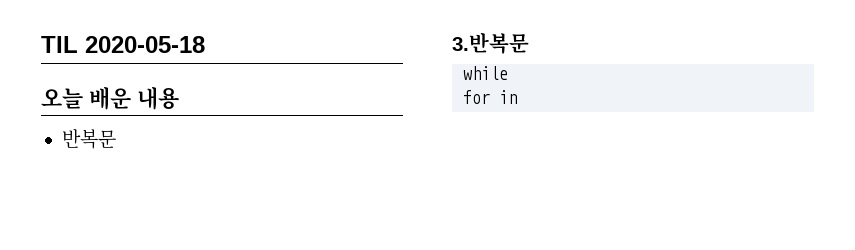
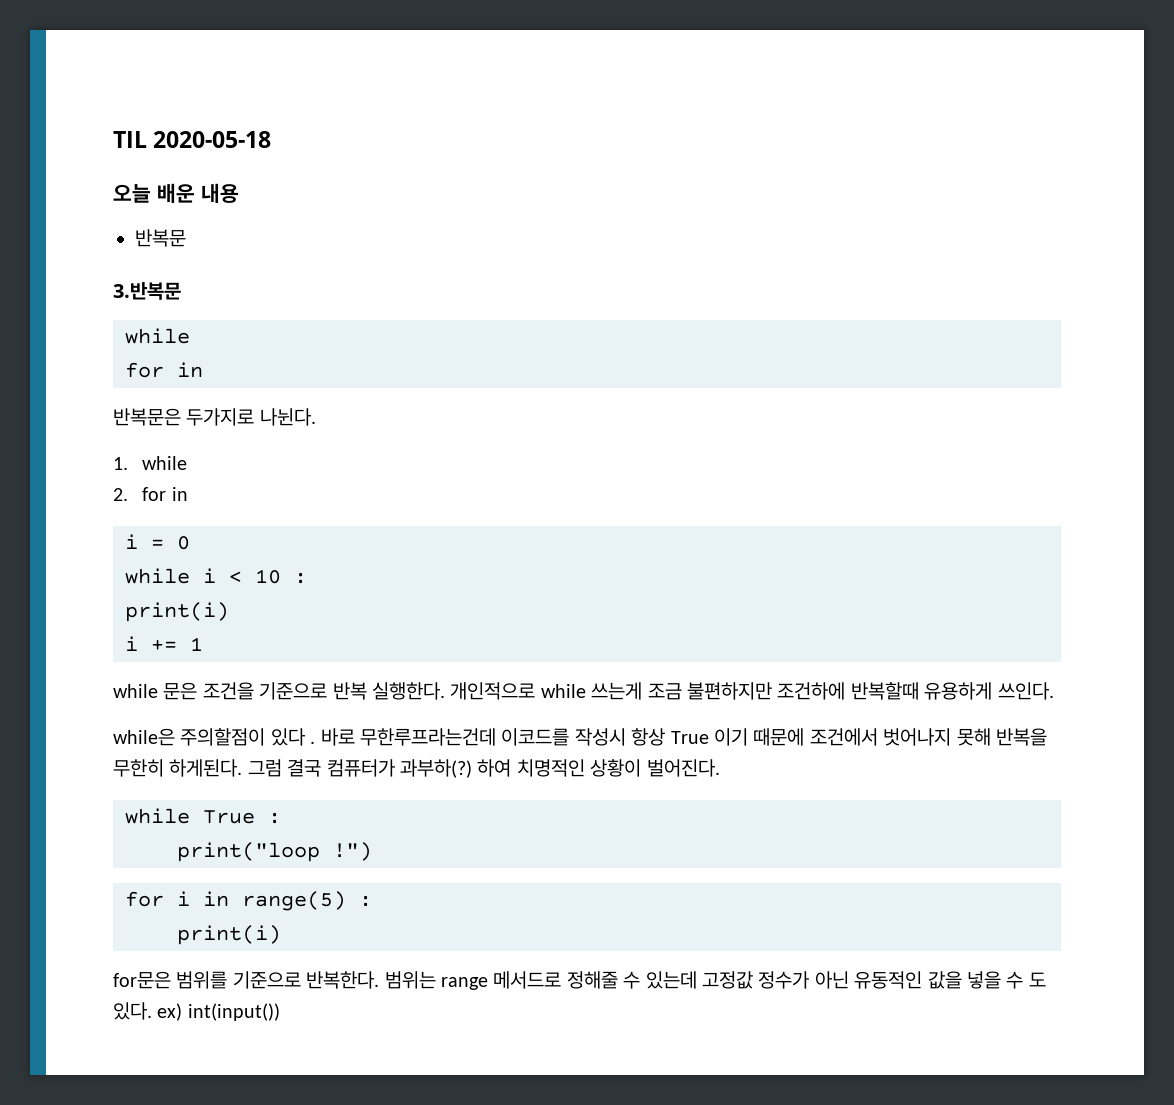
+ 반복문은 두가지로 나뉜다.
+ 1. while
+ 2. for in
+ i = 0
+ while i < 10 :
+ print(i)
+ i += 1
+ while 문은 조건을 기준으로 반복 실행한다. 개인적으로 while 쓰는게 조금 불편하지만 조건하에 반복할때 유용하게 쓰인다.
+ while은 주의할점이 있다 . 바로 무한루프라는건데 이코드를 작성시 항상 True 이기 때문에 조건에서 벗어나지 못해 반복을 무한히 하게된다. 그럼 결국 컴퓨터가 과부하(?) 하여 치명적인 상황이 벌어진다.
+ while True :
+ print("loop !")
+ for i in range(5) :
+ print(i)
+ for문은 범위를 기준으로 반복한다. 범위는 range 메서드로 정해줄 수 있는데 고정값 정수가 아닌 유동적인 값을 넣을 수 도 있다. ex) int(input())

